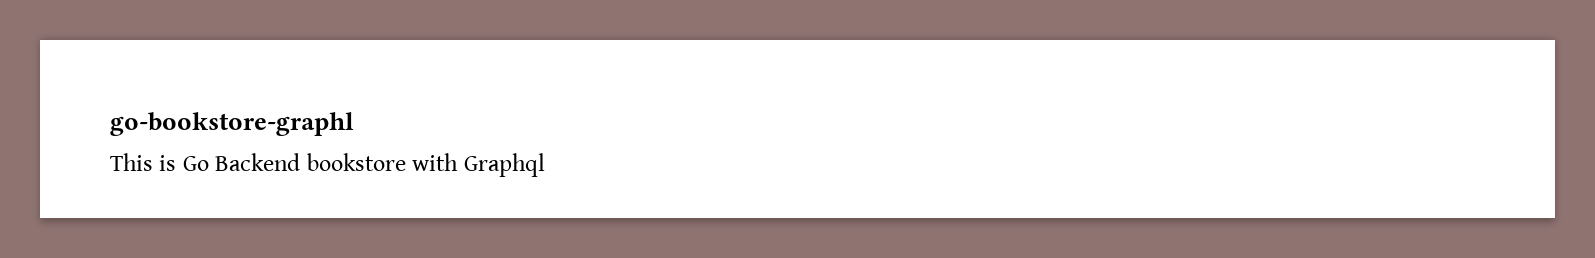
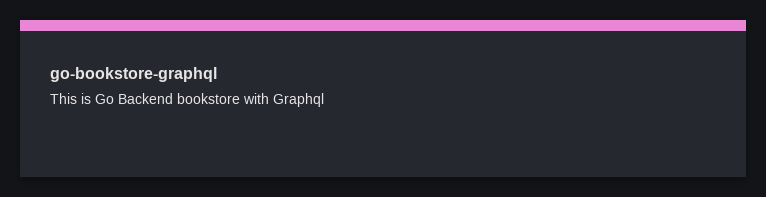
- go-bookstore-graphl
+ go-bookstore-graphql

